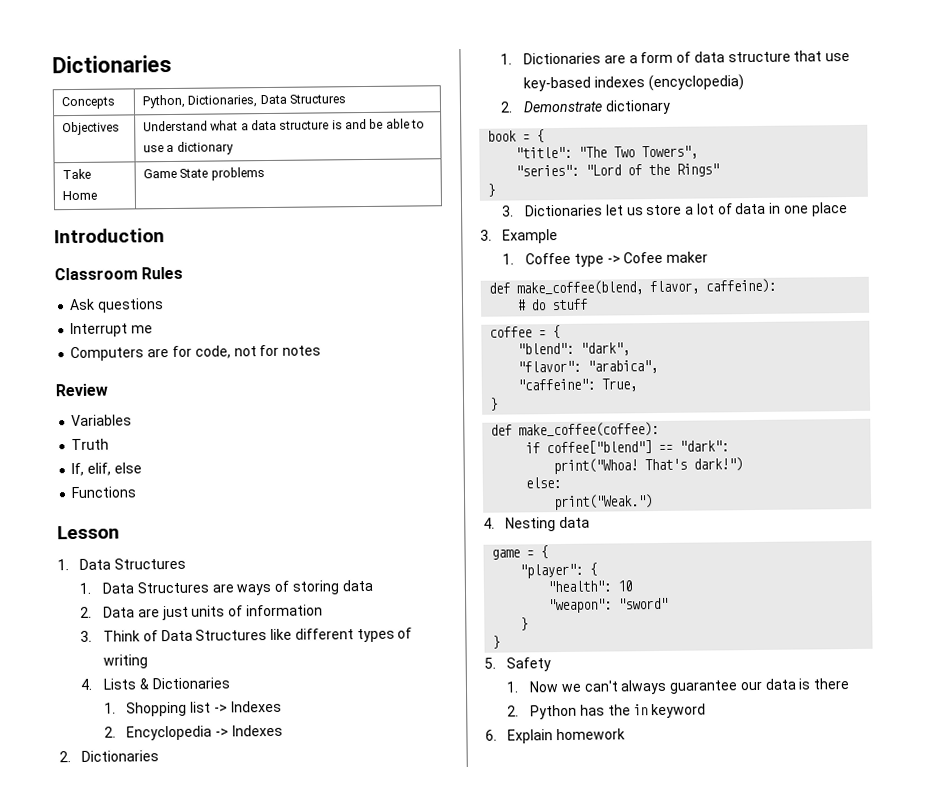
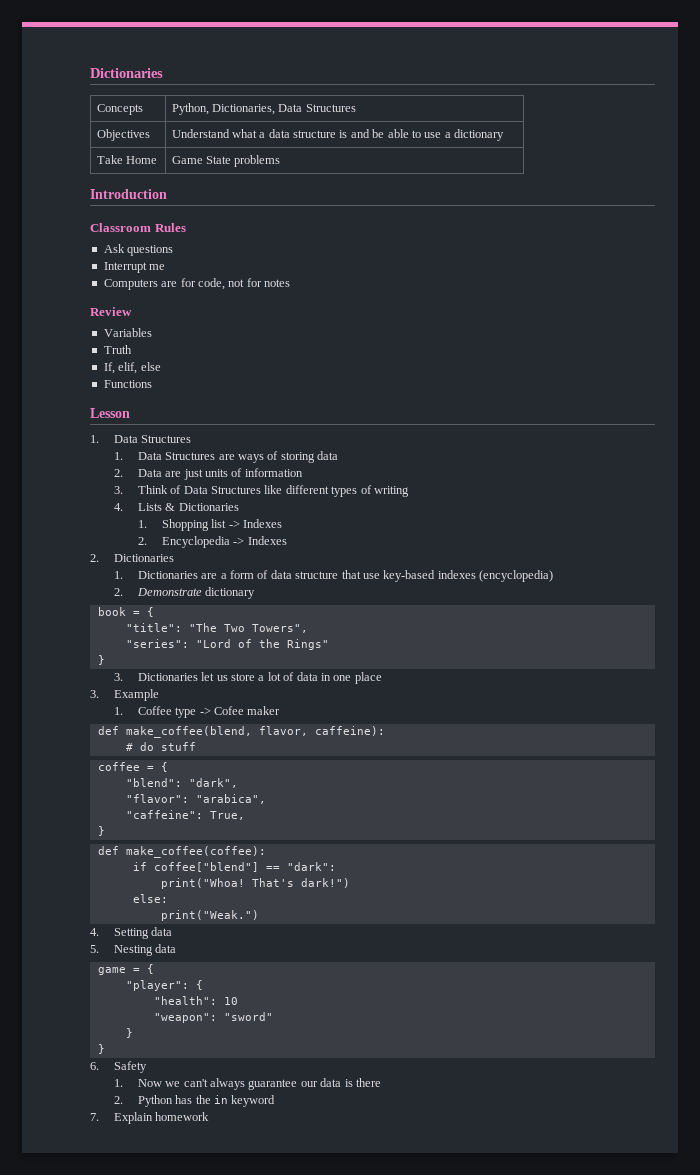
- 4. Nesting data
+ 4. Setting data
+ 5. Nesting data
- 5. Safety
+ 6. Safety
- 6. Explain homework
+ 7. Explain homework

